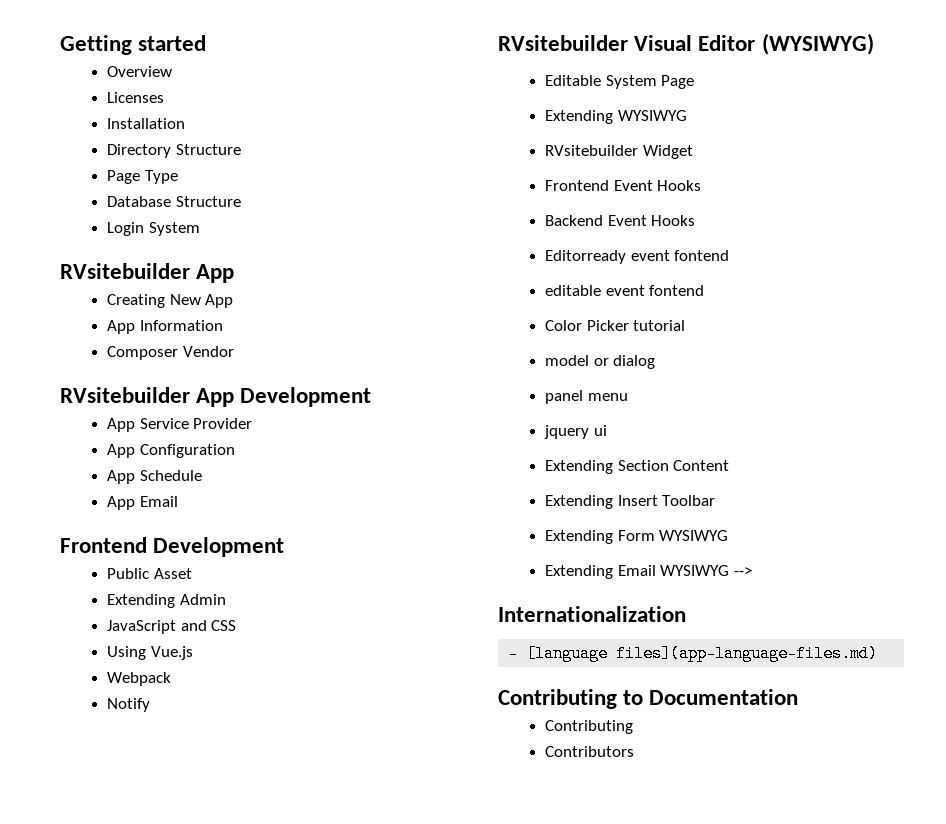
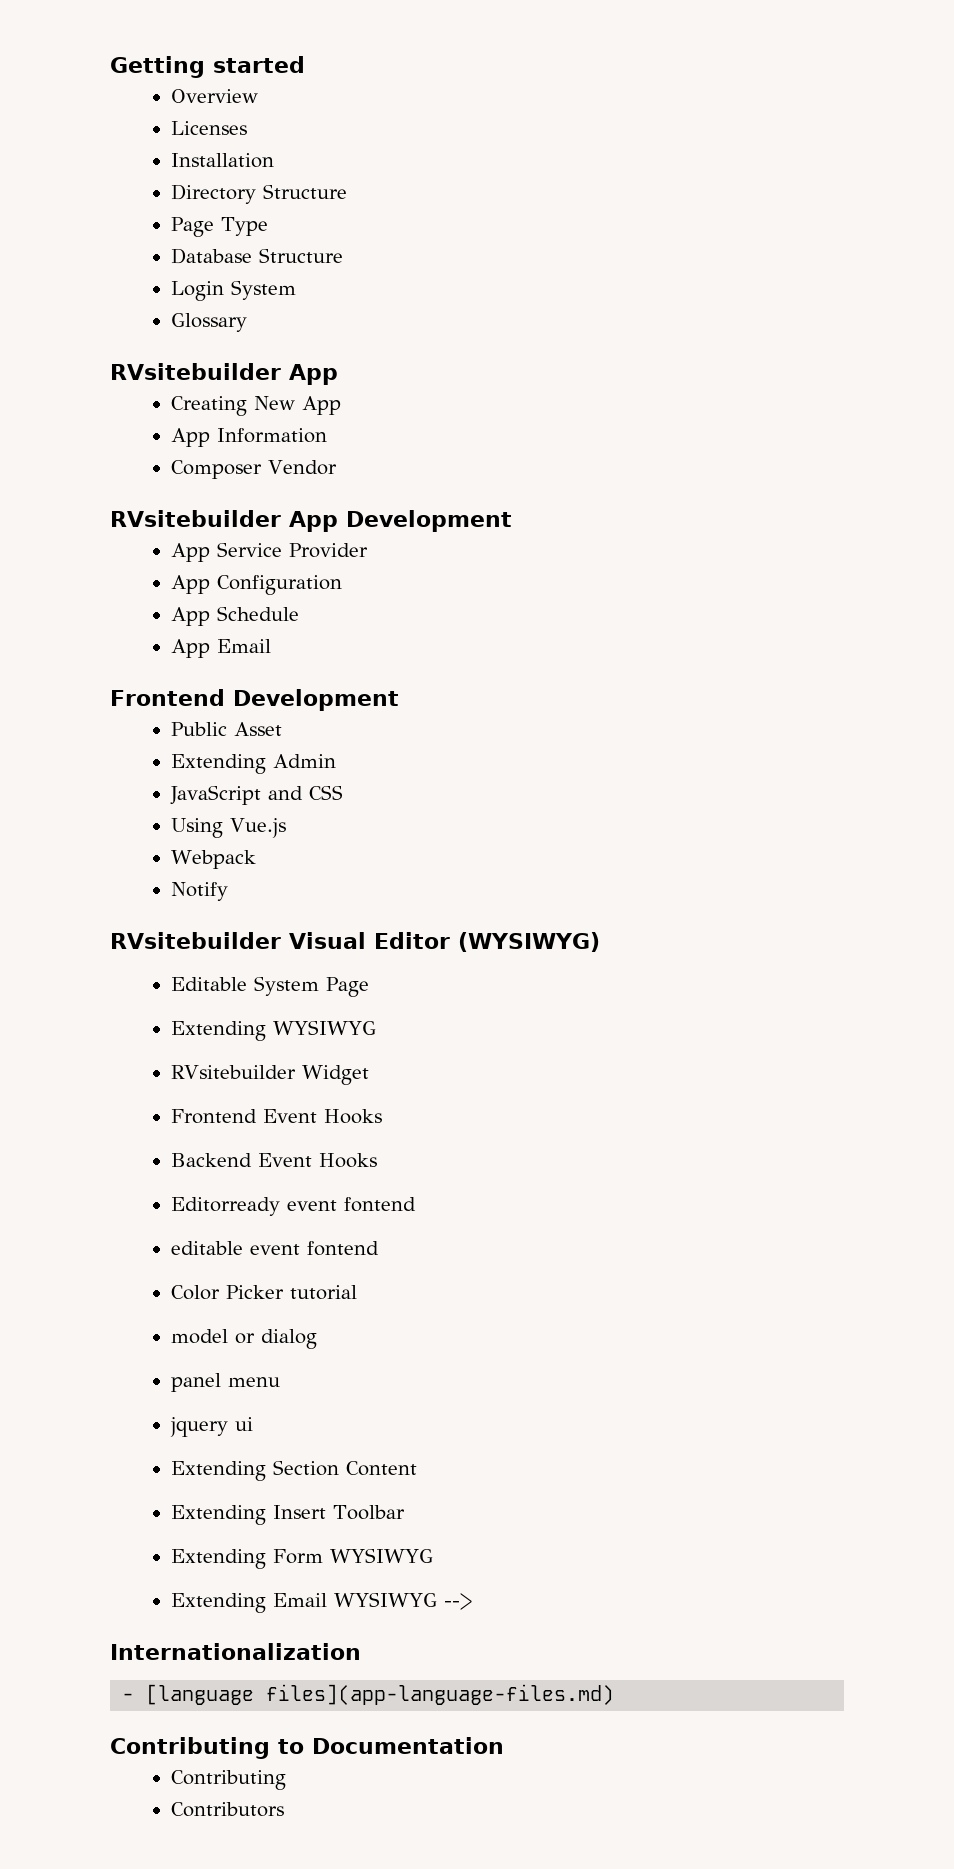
+ Glossary

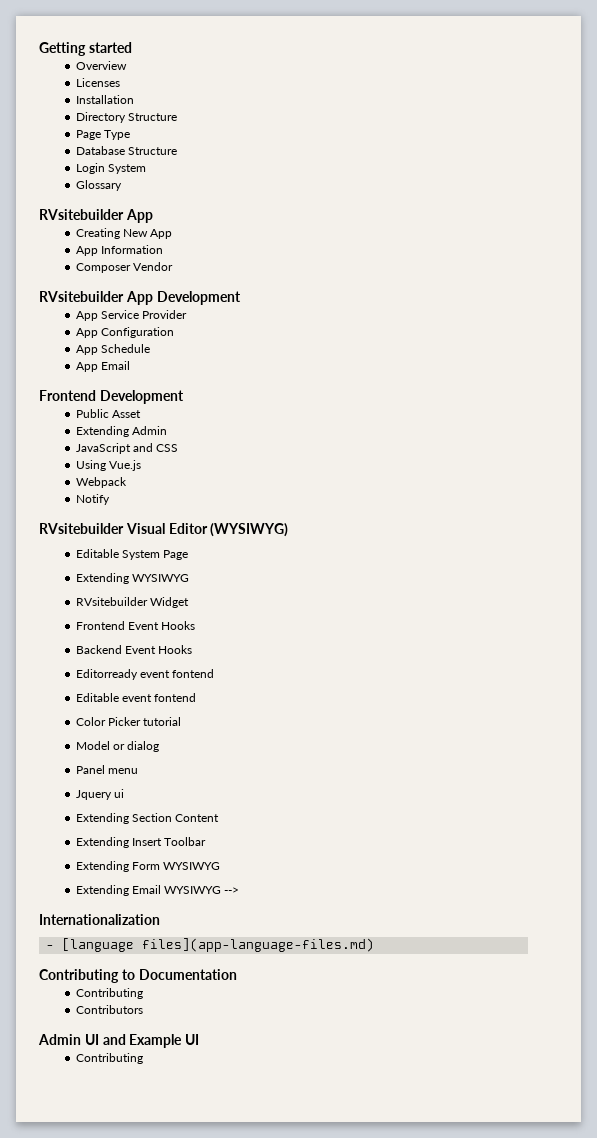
- editable event fontend
+ Editable event fontend
- model or dialog
+ Model or dialog
- panel menu
+ Panel menu
- jquery ui
+ Jquery ui
+ Admin UI and Example UI
+ Contributing

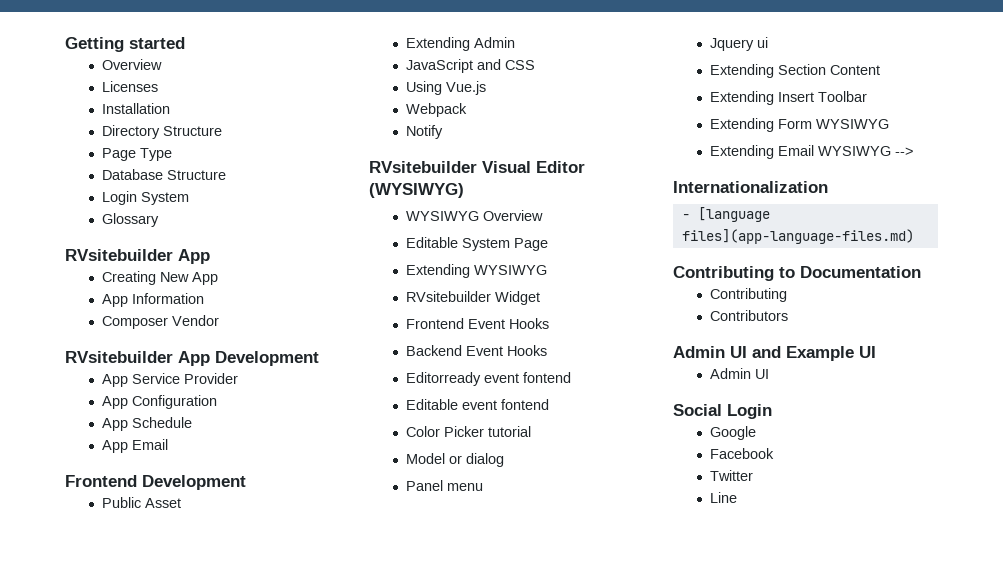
+ WYSIWYG Overview
  Admin UI and Example UI
- Contributing
+ Admin UI
+ Social Login
+ Google
+ Facebook
+ Twitter
+ Line

